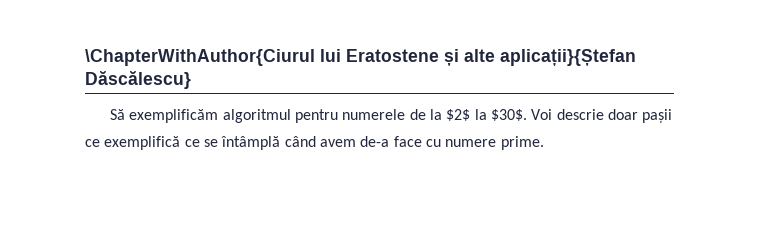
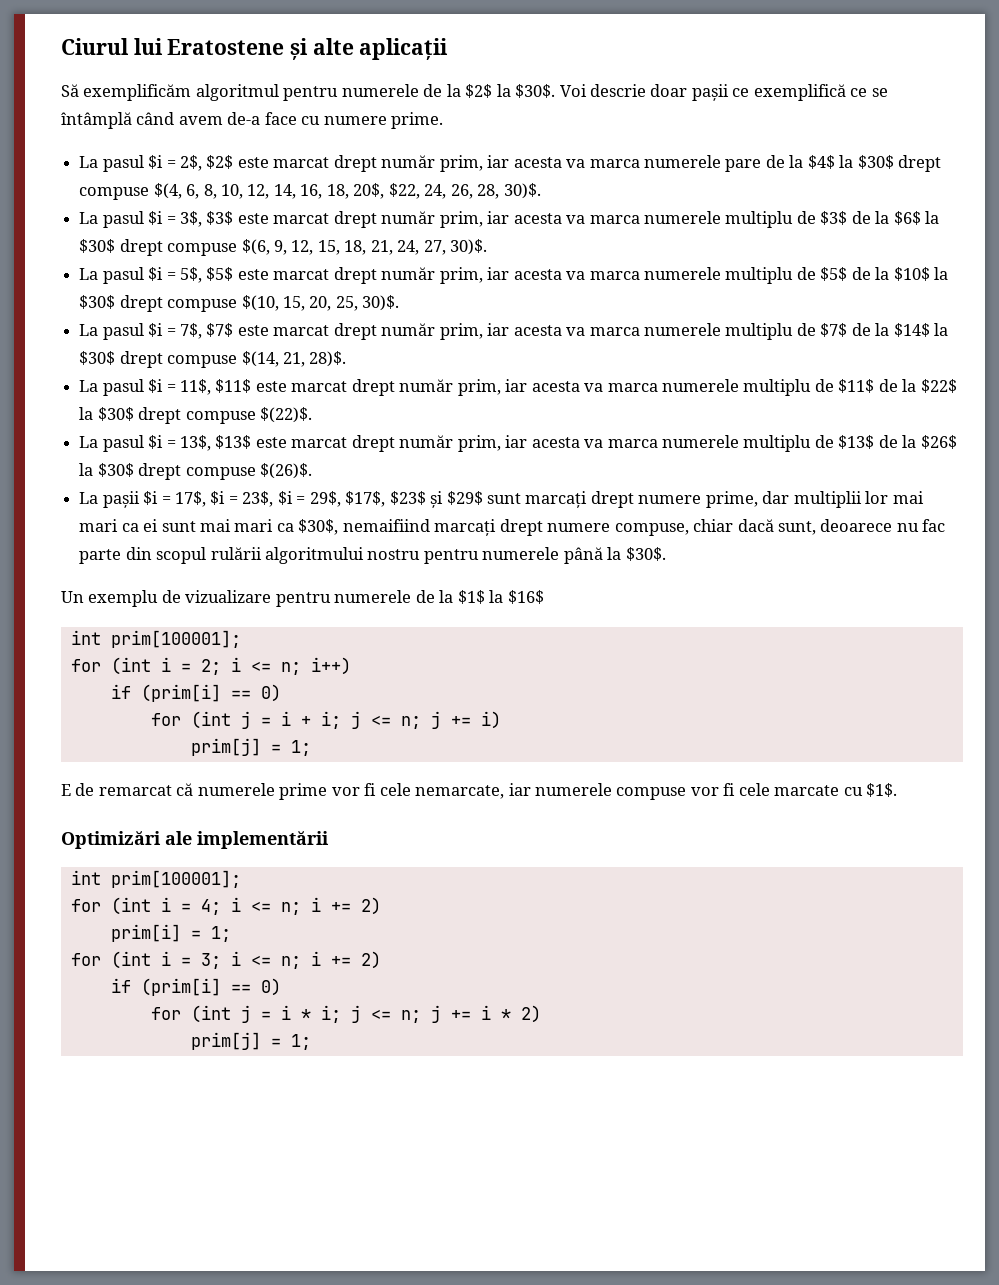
- \ChapterWithAuthor{Ciurul lui Eratostene și alte aplicații}{Ștefan Dăscălescu}
+ Ciurul lui Eratostene și alte aplicații
+ La pasul $i = 2$, $2$ este marcat drept număr prim, iar acesta va marca numerele pare de la $4$ la $30$ drept compuse $(4, 6, 8, 10, 12, 14, 16, 18, 20$, $22, 24, 26, 28, 30)$.
+ La pasul $i = 3$, $3$ este marcat drept număr prim, iar acesta va marca numerele multiplu de $3$ de la $6$ la $30$ drept compuse $(6, 9, 12, 15, 18, 21, 24, 27, 30)$.
+ La pasul $i = 5$, $5$ este marcat drept număr prim, iar acesta va marca numerele multiplu de $5$ de la $10$ la $30$ drept compuse $(10, 15, 20, 25, 30)$.
+ La pasul $i = 7$, $7$ este marcat drept număr prim, iar acesta va marca numerele multiplu de $7$ de la $14$ la $30$ drept compuse $(14, 21, 28)$.
+ La pasul $i = 11$, $11$ este marcat drept număr prim, iar acesta va marca numerele multiplu de $11$ de la $22$ la $30$ drept compuse $(22)$.
+ La pasul $i = 13$, $13$ este marcat drept număr prim, iar acesta va marca numerele multiplu de $13$ de la $26$ la $30$ drept compuse $(26)$.
+ La pașii $i = 17$, $i = 23$, $i = 29$, $17$, $23$ și $29$ sunt marcați drept numere prime, dar multiplii lor mai mari ca ei sunt mai mari ca $30$, nemaifiind marcați drept numere compuse, chiar dacă sunt, deoarece nu fac parte din scopul rulării algoritmului nostru pentru numerele până la $30$.
+ Un exemplu de vizualizare pentru numerele de la $1$ la $16$
+ int prim[100001];
+ for (int i = 2; i <= n; i++)
+ if (prim[i] == 0)
+ for (int j = i + i; j <= n; j += i)
+ prim[j] = 1;
+ E de remarcat că numerele prime vor fi cele nemarcate, iar numerele compuse vor fi cele marcate cu $1$.
+ Optimizări ale implementării
+ int prim[100001];
+ for (int i = 4; i <= n; i += 2)
+ prim[i] = 1;
+ for (int i = 3; i <= n; i += 2)
+ if (prim[i] == 0)
+ for (int j = i * i; j <= n; j += i * 2)
+ prim[j] = 1;

